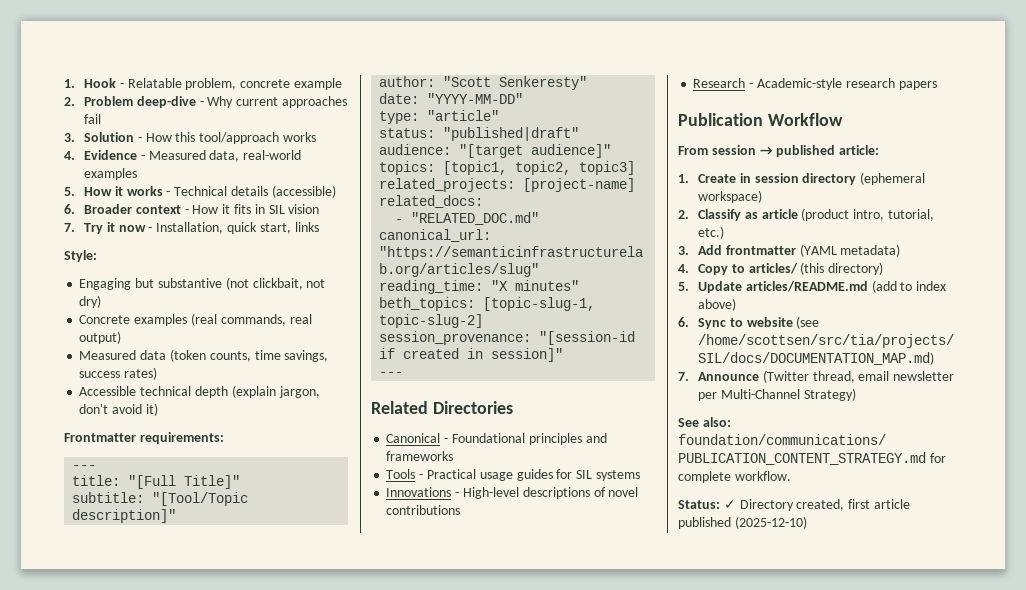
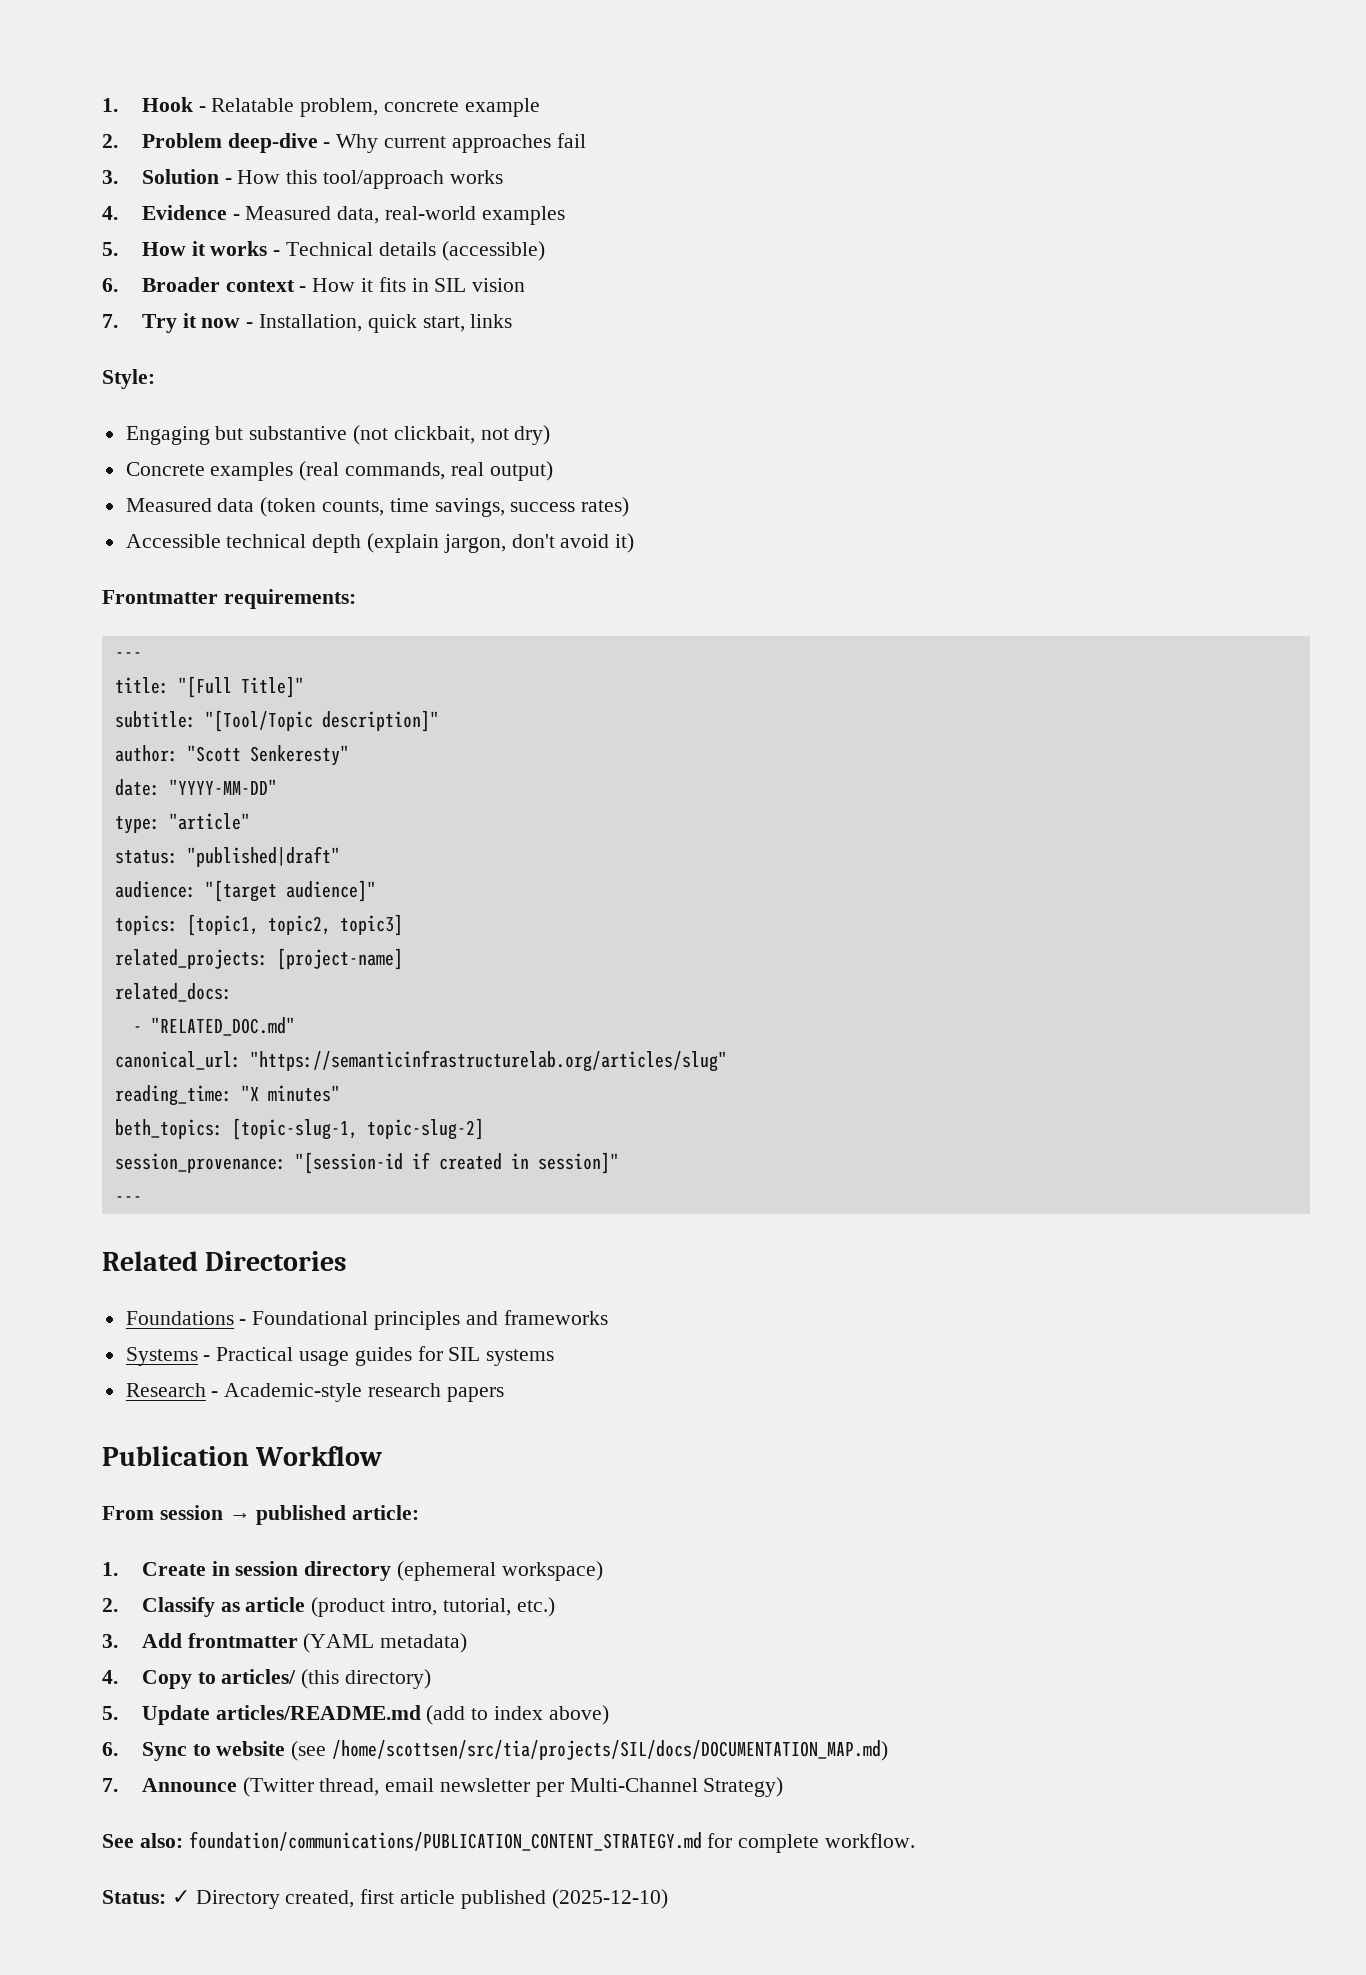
- Canonical - Foundational principles and frameworks
+ Foundations - Foundational principles and frameworks
- Tools - Practical usage guides for SIL systems
+ Systems - Practical usage guides for SIL systems
- Innovations - High-level descriptions of novel contributions

